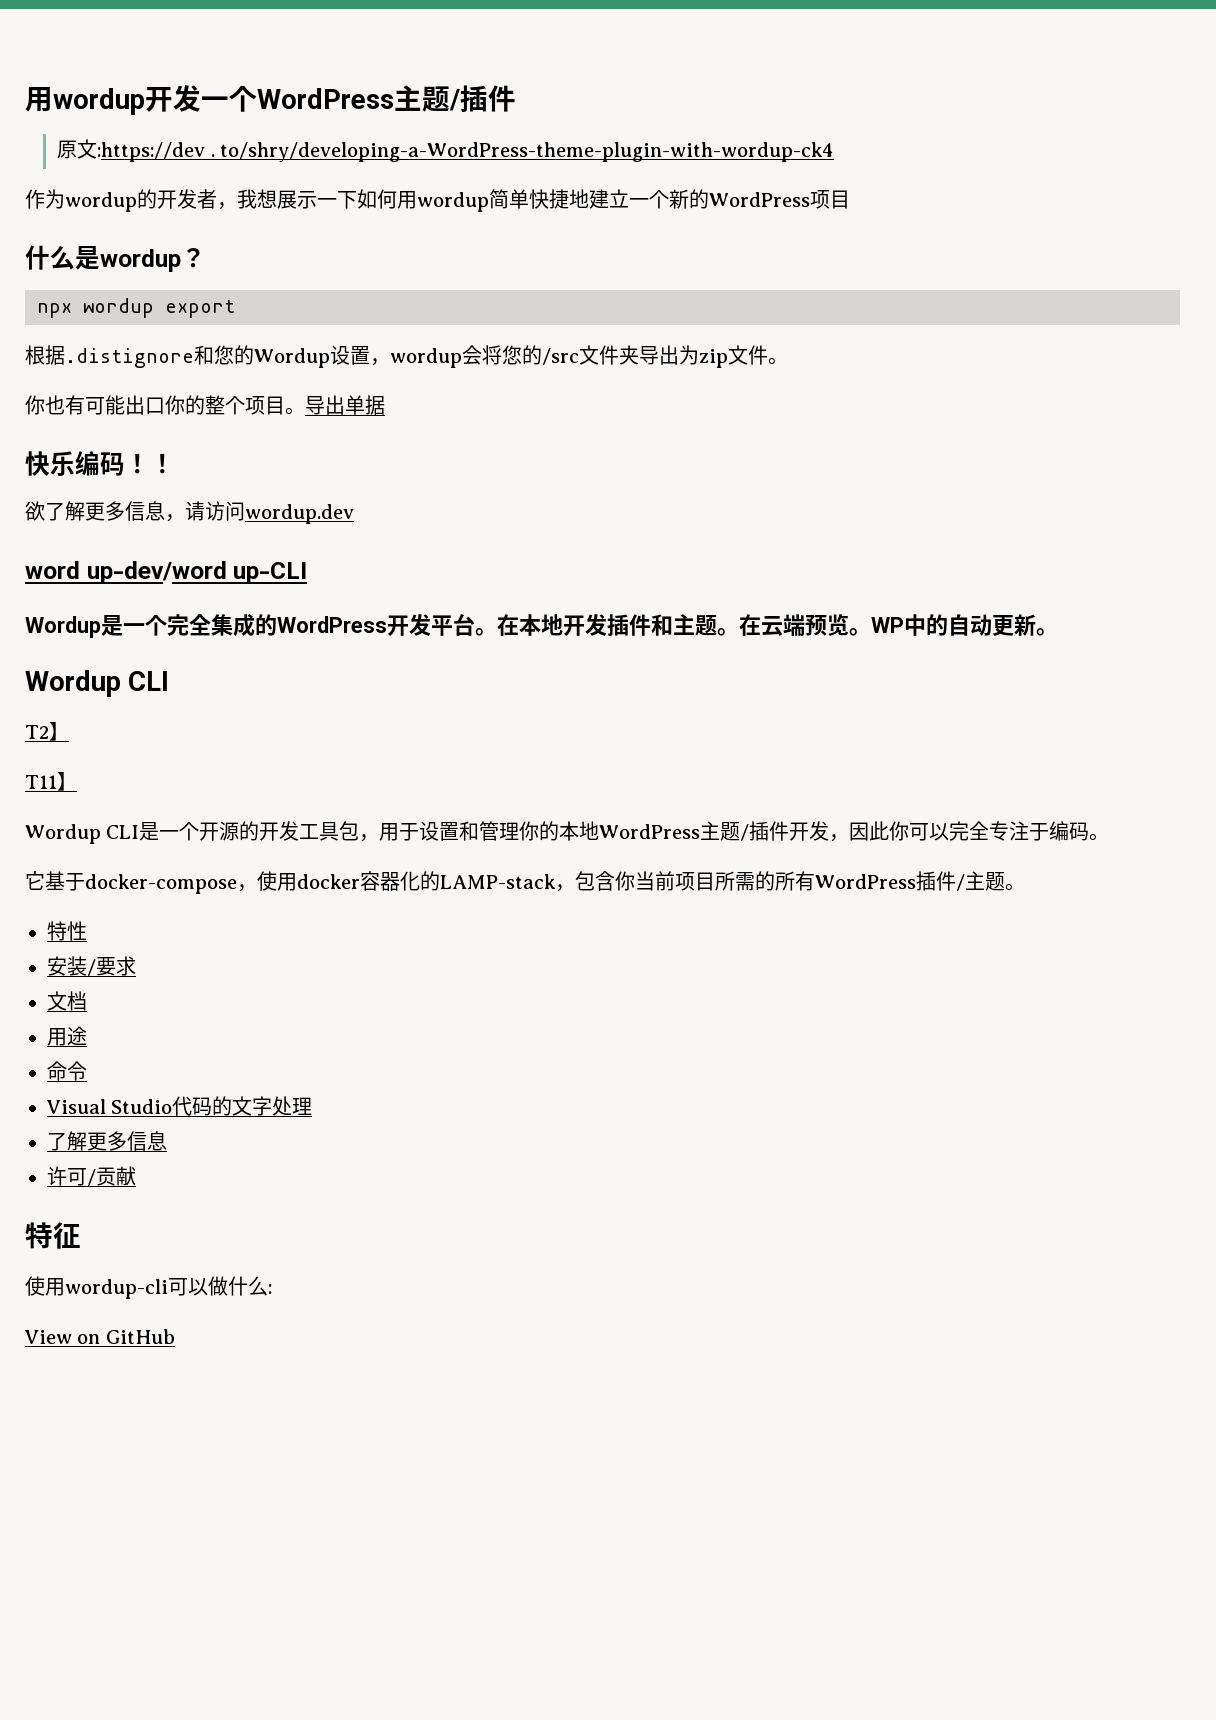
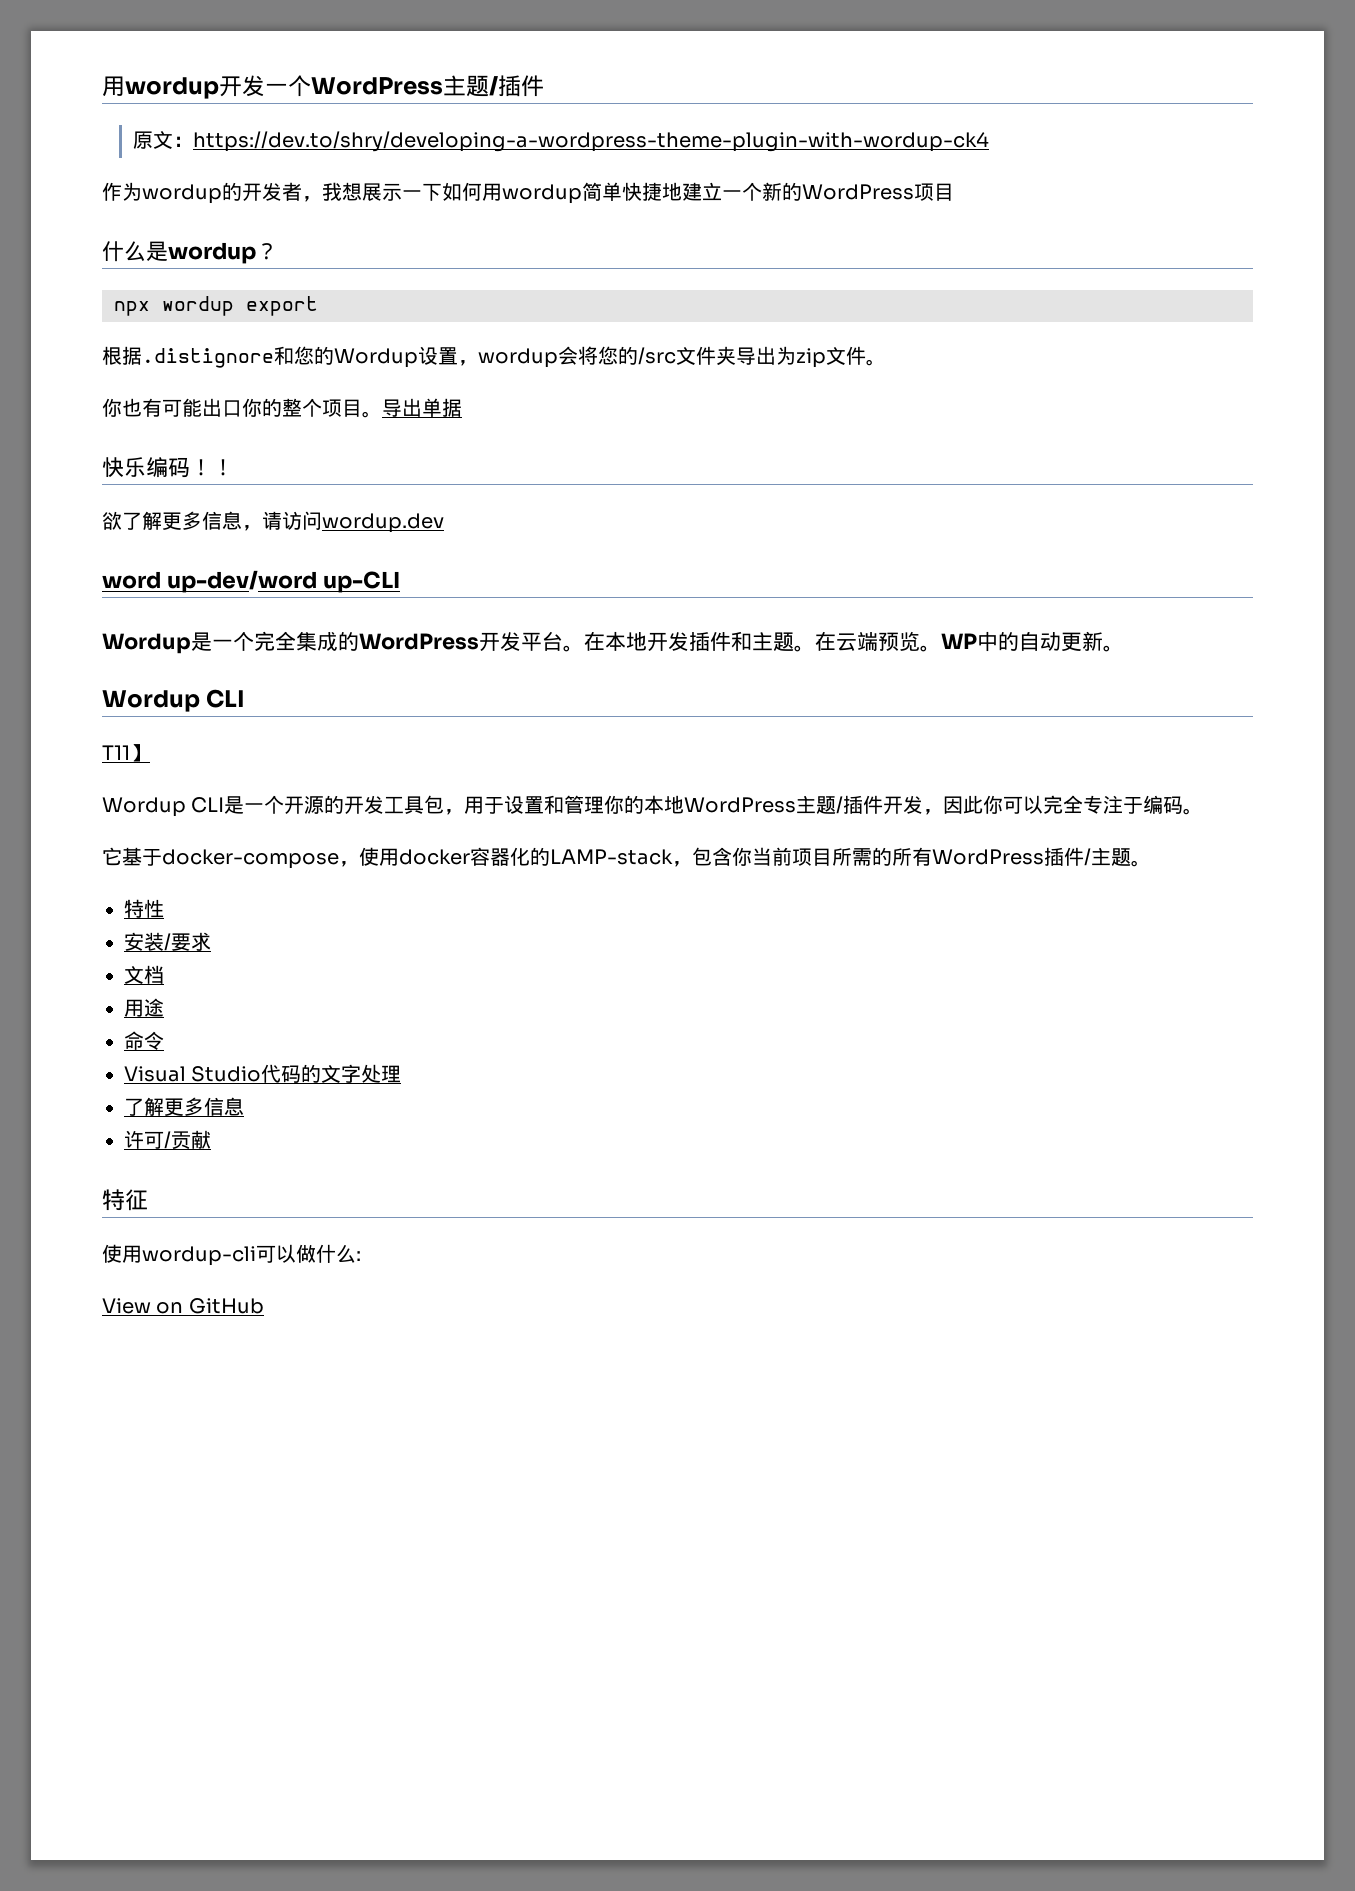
- 原文:https://dev . to/shry/developing-a-WordPress-theme-plugin-with-wordup-ck4
+ 原文：https://dev.to/shry/developing-a-wordpress-theme-plugin-with-wordup-ck4
- T2】

